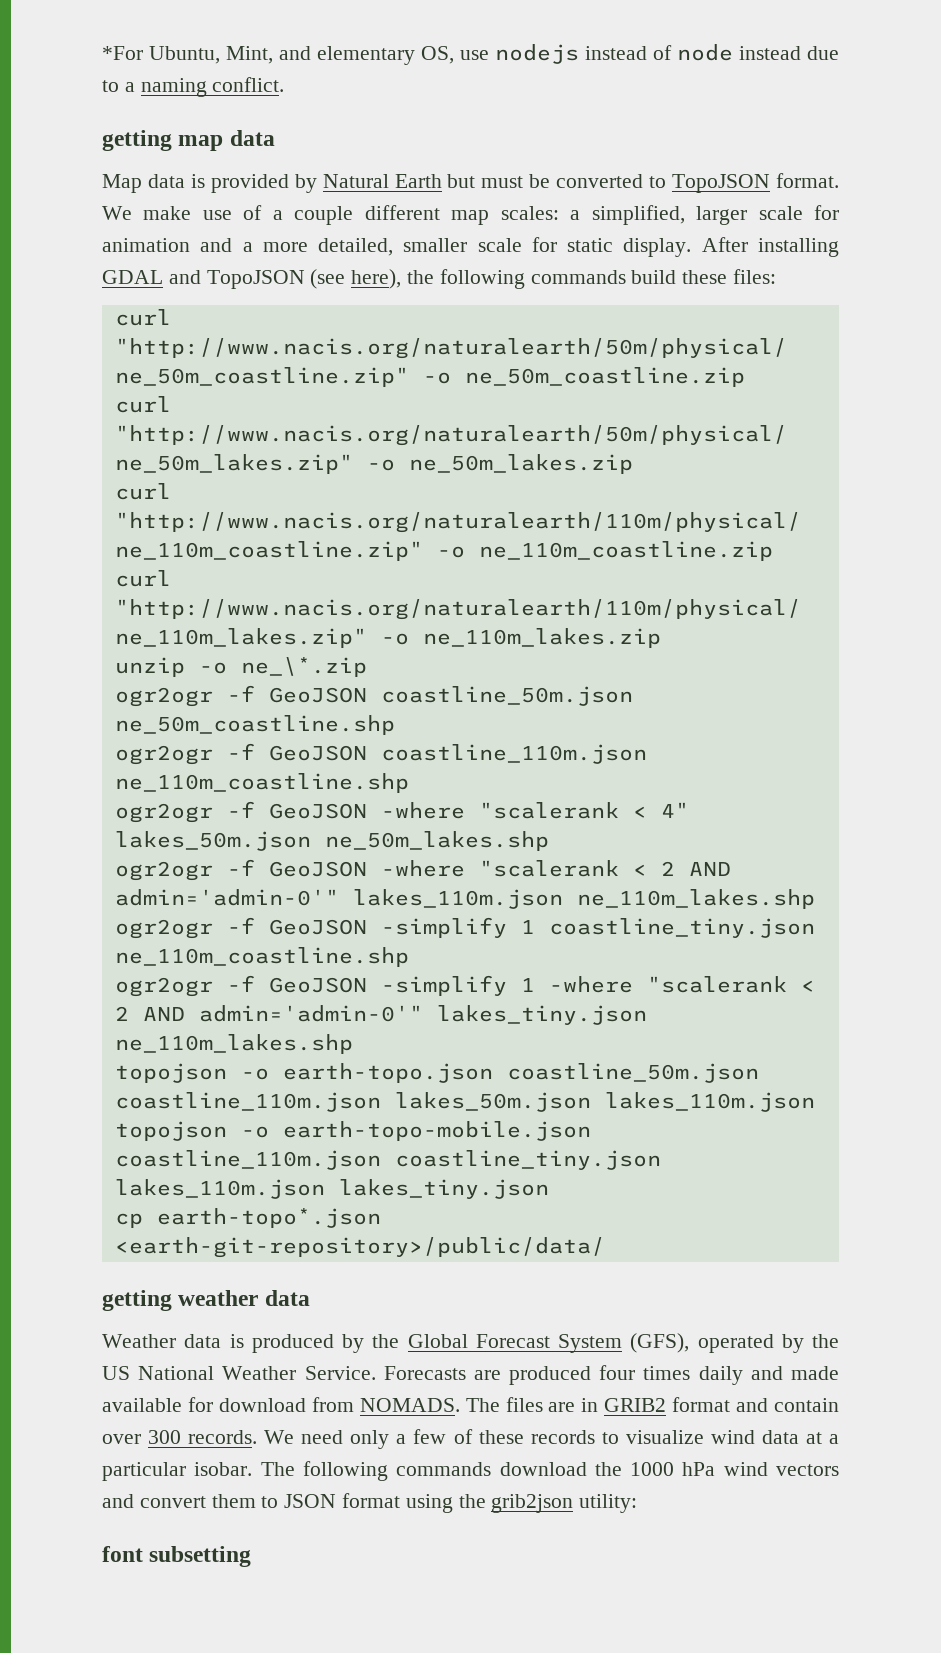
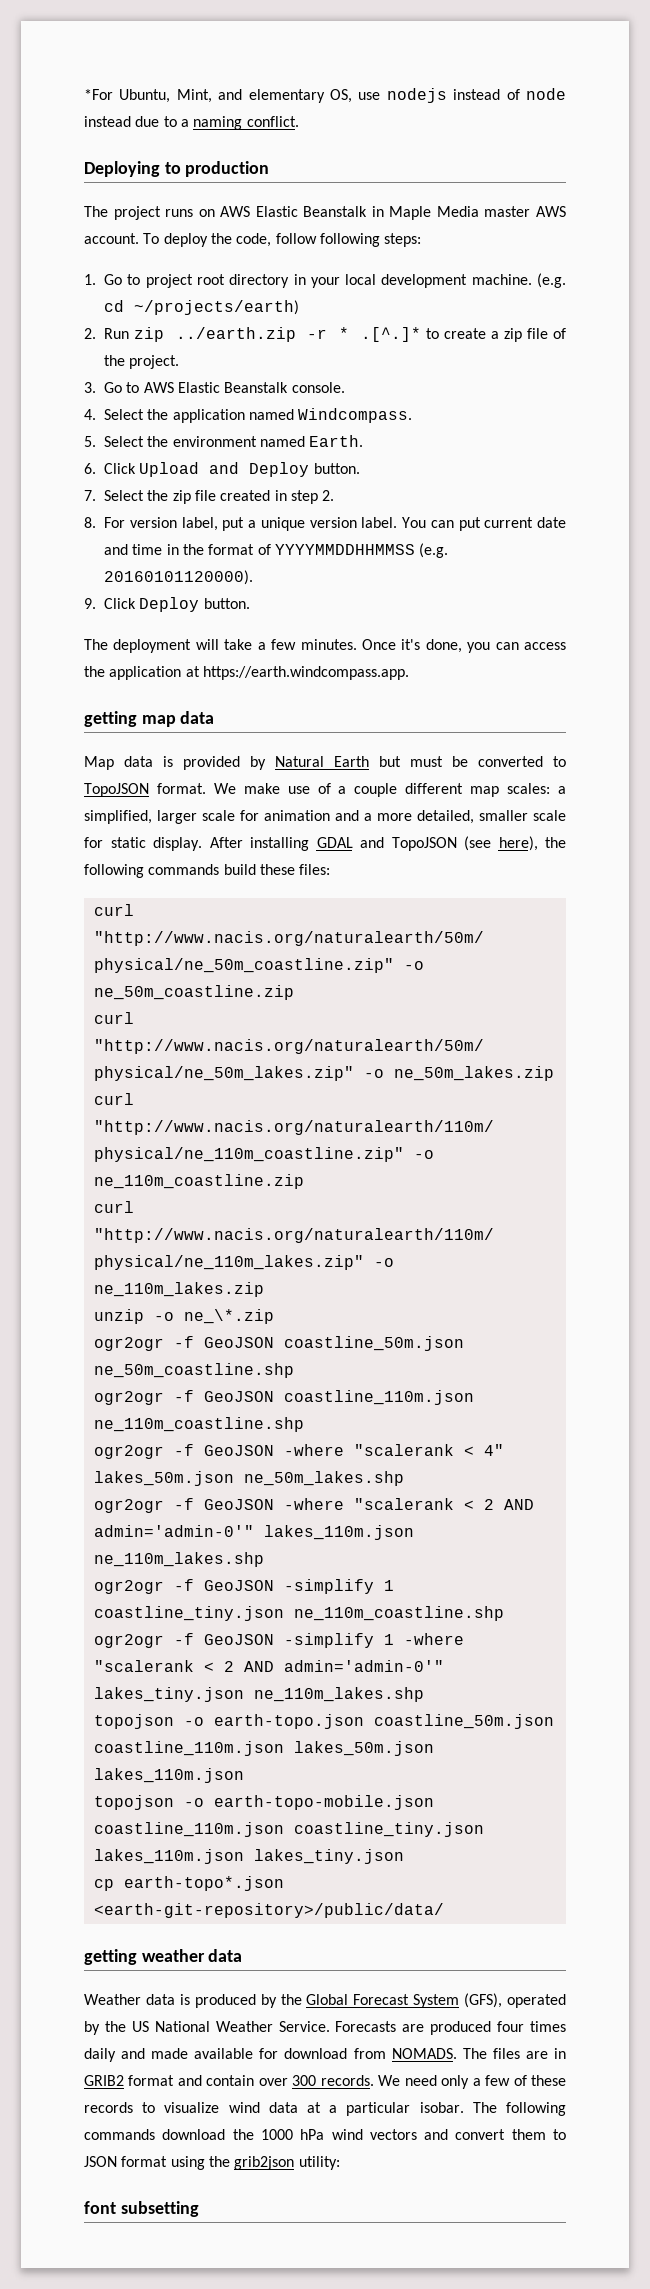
+ Deploying to production
+ The project runs on AWS Elastic Beanstalk in Maple Media master AWS account. To deploy the code, follow following steps:
+ 1. Go to project root directory in your local development machine. (e.g. cd ~/projects/earth)
+ 2. Run zip ../earth.zip -r * .[^.]* to create a zip file of the project.
+ 3. Go to AWS Elastic Beanstalk console.
+ 4. Select the application named Windcompass.
+ 5. Select the environment named Earth.
+ 6. Click Upload and Deploy button.
+ 7. Select the zip file created in step 2.
+ 8. For version label, put a unique version label. You can put current date and time in the format of YYYYMMDDHHMMSS (e.g. 20160101120000).
+ 9. Click Deploy button.
+ The deployment will take a few minutes. Once it's done, you can access the application at https://earth.windcompass.app.

